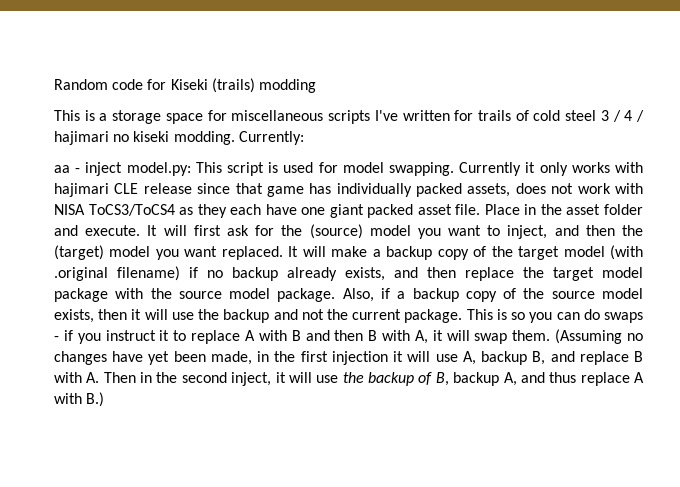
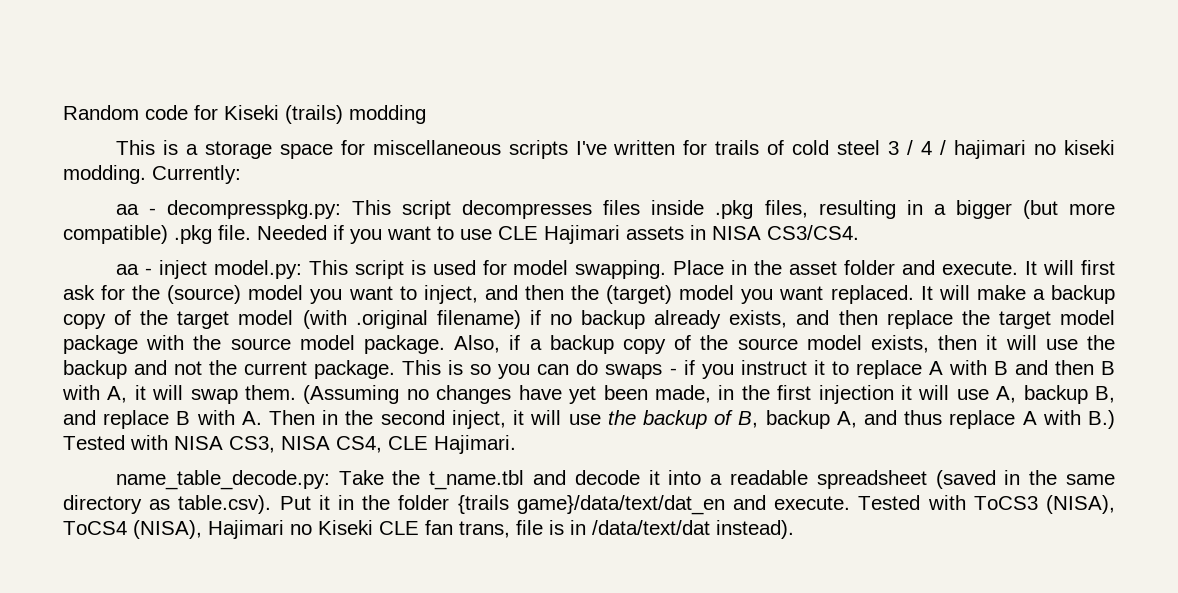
+ aa - decompresspkg.py: This script decompresses files inside .pkg files, resulting in a bigger (but more compatible) .pkg file. Needed if you want to use CLE Hajimari assets in NISA CS3/CS4.
- Currently it only works with hajimari CLE release since that game has individually packed assets, does not work with NISA ToCS3/ToCS4 as they each have one giant packed asset file.
- (Assuming no changes have yet been made, in the first injection it will use A, backup B, and replace B with A. Then in the second inject, it will use the backup of B, backup A, and thus replace A with B.)
+ (Assuming no changes have yet been made, in the first injection it will use A, backup B, and replace B with A. Then in the second inject, it will use the backup of B, backup A, and thus replace A with B.) Tested with NISA CS3, NISA CS4, CLE Hajimari.
+ name_table_decode.py: Take the t_name.tbl and decode it into a readable spreadsheet (saved in the same directory as table.csv). Put it in the folder {trails game}/data/text/dat_en and execute. Tested with ToCS3 (NISA), ToCS4 (NISA), Hajimari no Kiseki CLE fan trans, file is in /data/text/dat instead).

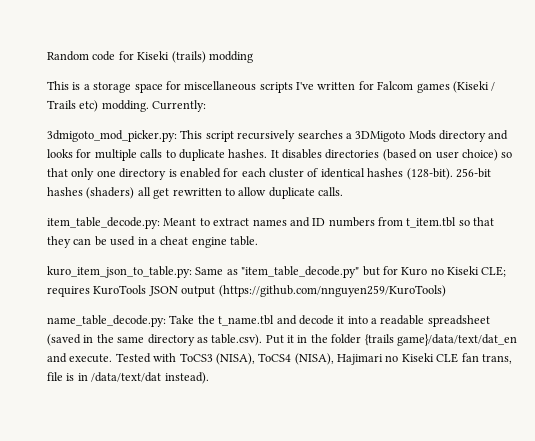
- This is a storage space for miscellaneous scripts I've written for trails of cold steel 3 / 4 / hajimari no kiseki modding. Currently:
- aa - decompresspkg.py: This script decompresses files inside .pkg files, resulting in a bigger (but more compatible) .pkg file. Needed if you want to use CLE Hajimari assets in NISA CS3/CS4.
- aa - inject model.py: This script is used for model swapping. Place in the asset folder and execute. It will first ask for the (source) model you want to inject, and then the (target) model you want replaced. It will make a backup copy of the target model (with .original filename) if no backup already exists, and then replace the target model package with the source model package. Also, if a backup copy of the source model exists, then it will use the backup and not the current package. This is so you can do swaps - if you instruct it to replace A with B and then B with A, it will swap them. (Assuming no changes have yet been made, in the first injection it will use A, backup B, and replace B with A. Then in the second inject, it will use the backup of B, backup A, and thus replace A with B.) Tested with NISA CS3, NISA CS4, CLE Hajimari.
+ This is a storage space for miscellaneous scripts I've written for Falcom games (Kiseki / Trails etc) modding. Currently:
+ 3dmigoto_mod_picker.py: This script recursively searches a 3DMigoto Mods directory and looks for multiple calls to duplicate hashes. It disables directories (based on user choice) so that only one directory is enabled for each cluster of identical hashes (128-bit). 256-bit hashes (shaders) all get rewritten to allow duplicate calls.
+ item_table_decode.py: Meant to extract names and ID numbers from t_item.tbl so that they can be used in a cheat engine table.
+ kuro_item_json_to_table.py: Same as "item_table_decode.py" but for Kuro no Kiseki CLE; requires KuroTools JSON output (https://github.com/nnguyen259/KuroTools)

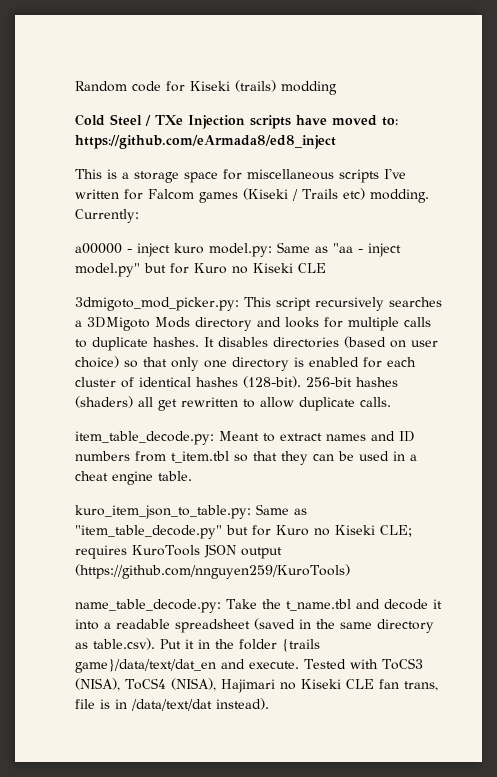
+ Cold Steel / TXe Injection scripts have moved to: https://github.com/eArmada8/ed8_inject
+ a00000 - inject kuro model.py: Same as "aa - inject model.py" but for Kuro no Kiseki CLE

